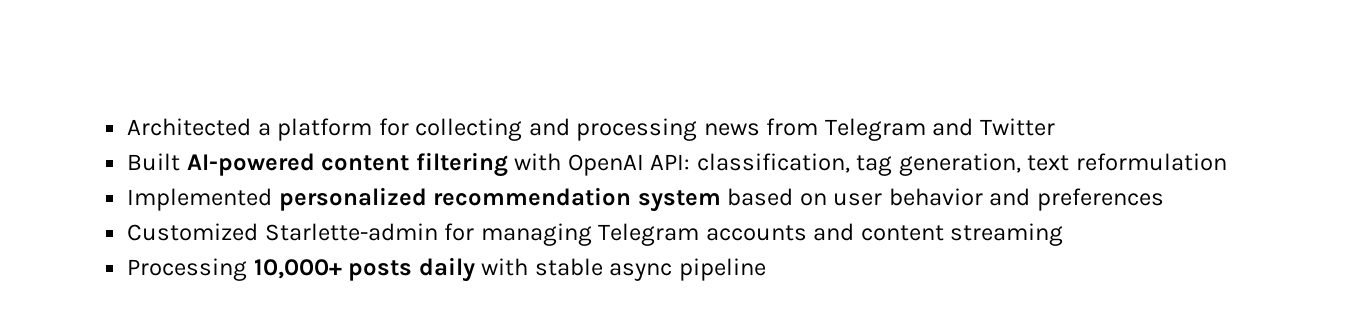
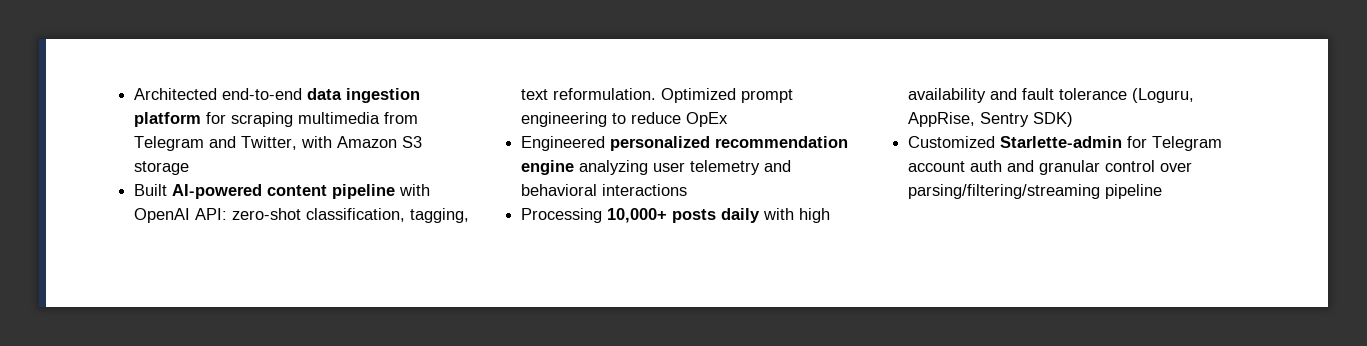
- Architected a platform for collecting and processing news from Telegram and Twitter
+ Architected end-to-end data ingestion platform for scraping multimedia from Telegram and Twitter, with Amazon S3 storage
- Built AI-powered content filtering with OpenAI API: classification, tag generation, text reformulation
- Implemented personalized recommendation system based on user behavior and preferences
- Customized Starlette-admin for managing Telegram accounts and content streaming
+ Built AI-powered content pipeline with OpenAI API: zero-shot classification, tagging, text reformulation. Optimized prompt engineering to reduce OpEx
+ Engineered personalized recommendation engine analyzing user telemetry and behavioral interactions
- Processing 10,000+ posts daily with stable async pipeline
+ Processing 10,000+ posts daily with high availability and fault tolerance (Loguru, AppRise, Sentry SDK)
+ Customized Starlette-admin for Telegram account auth and granular control over parsing/filtering/streaming pipeline

